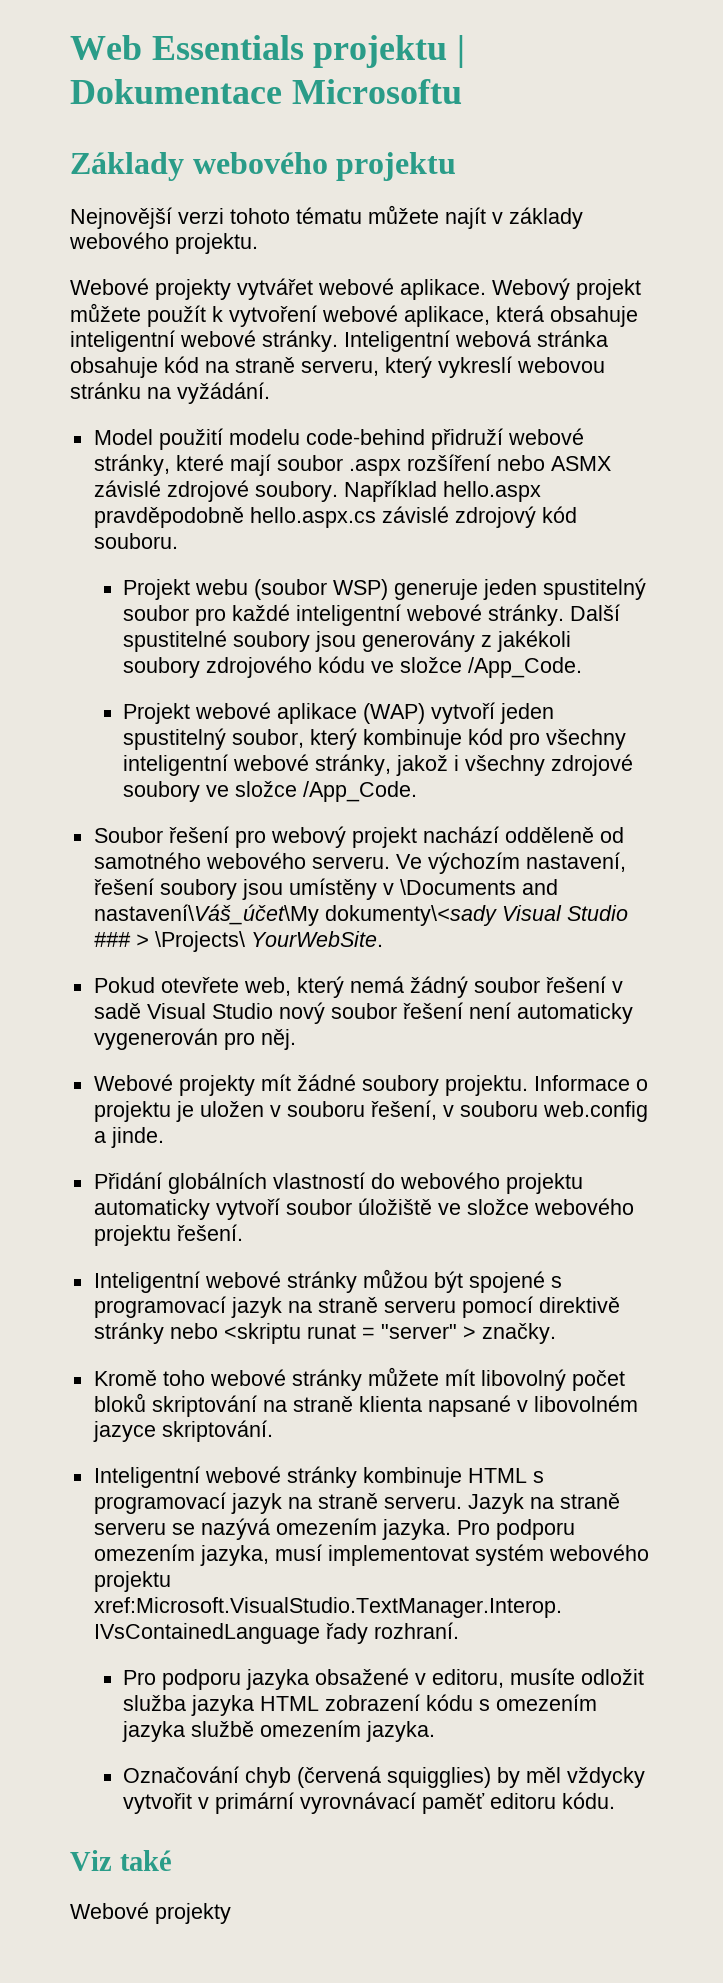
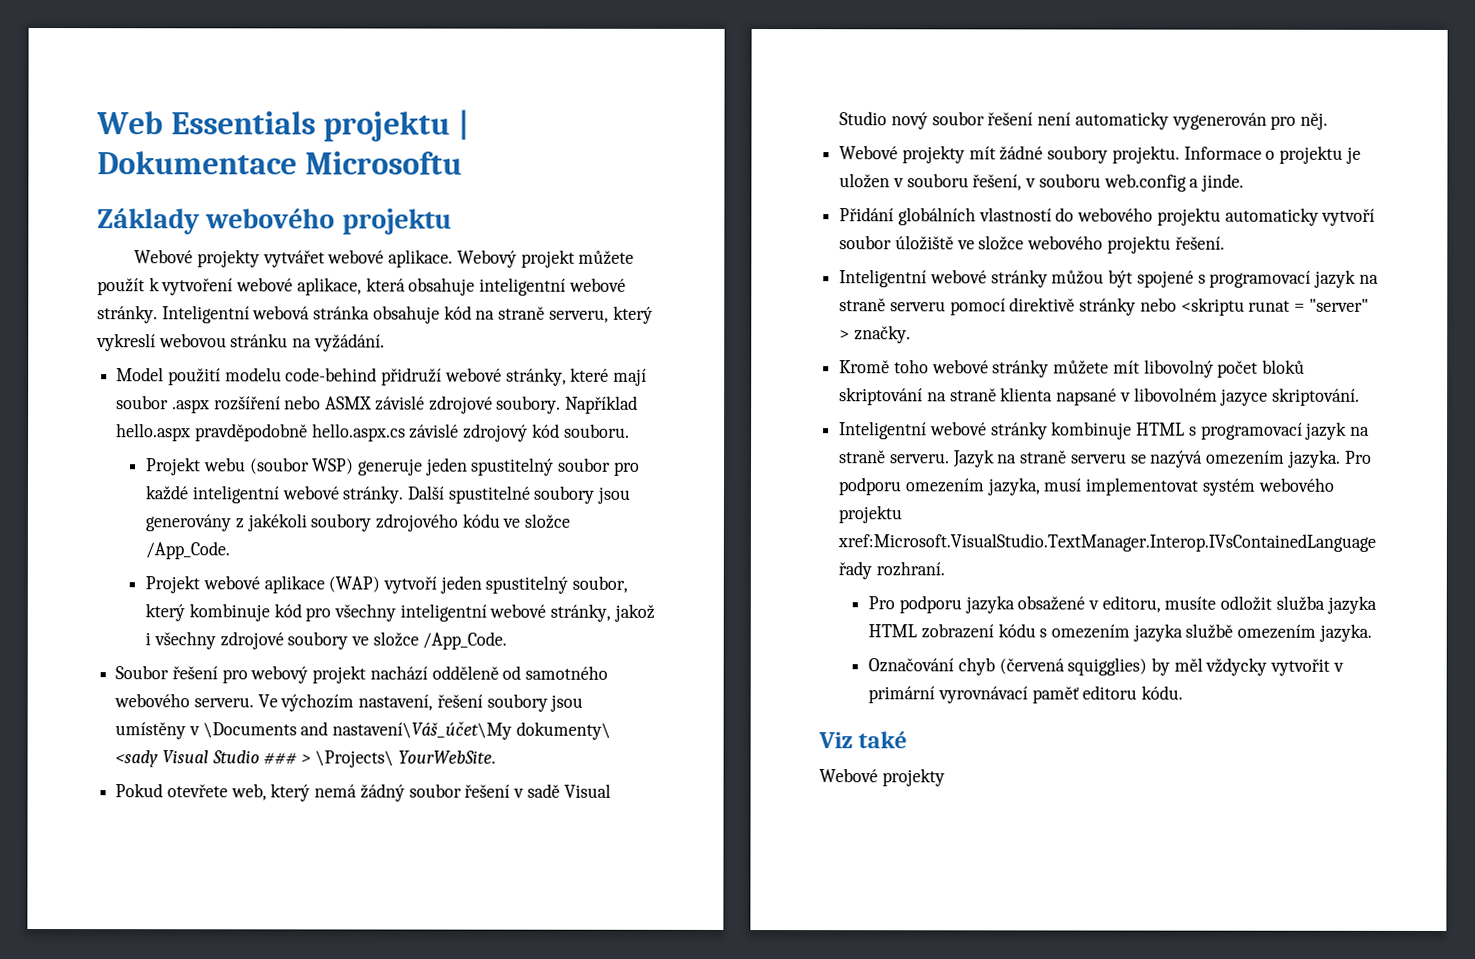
- Nejnovější verzi tohoto tématu můžete najít v základy webového projektu.
- Ve výchozím nastavení, řešení soubory jsou umístěny v \Documents and nastavení\Váš_účet\My dokumenty\<sady Visual Studio ### > \Projects\ YourWebSite.
+ Ve výchozím nastavení, řešení soubory jsou umístěny v \Documents and nastavení\Váš_účet\My dokumenty\ <sady Visual Studio ### > \Projects\ YourWebSite.

